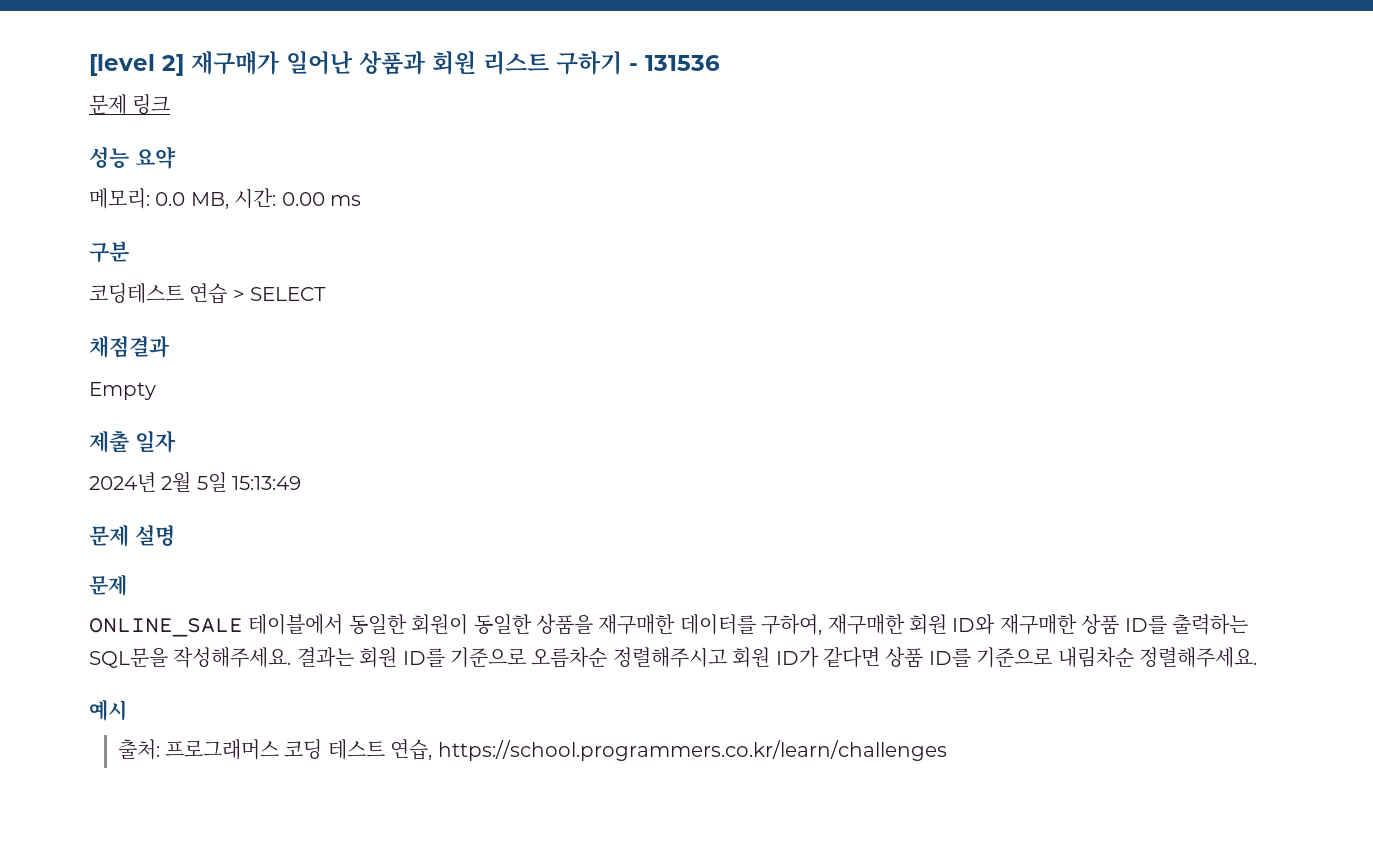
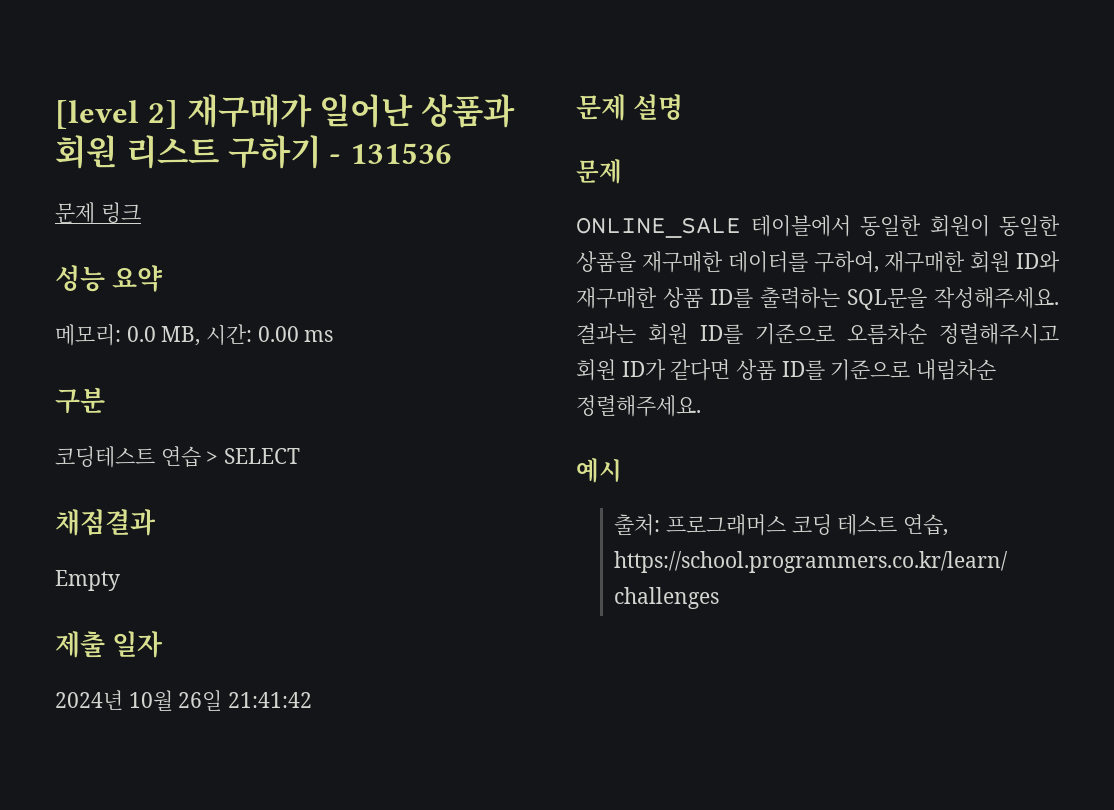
- 2024년 2월 5일 15:13:49
+ 2024년 10월 26일 21:41:42

